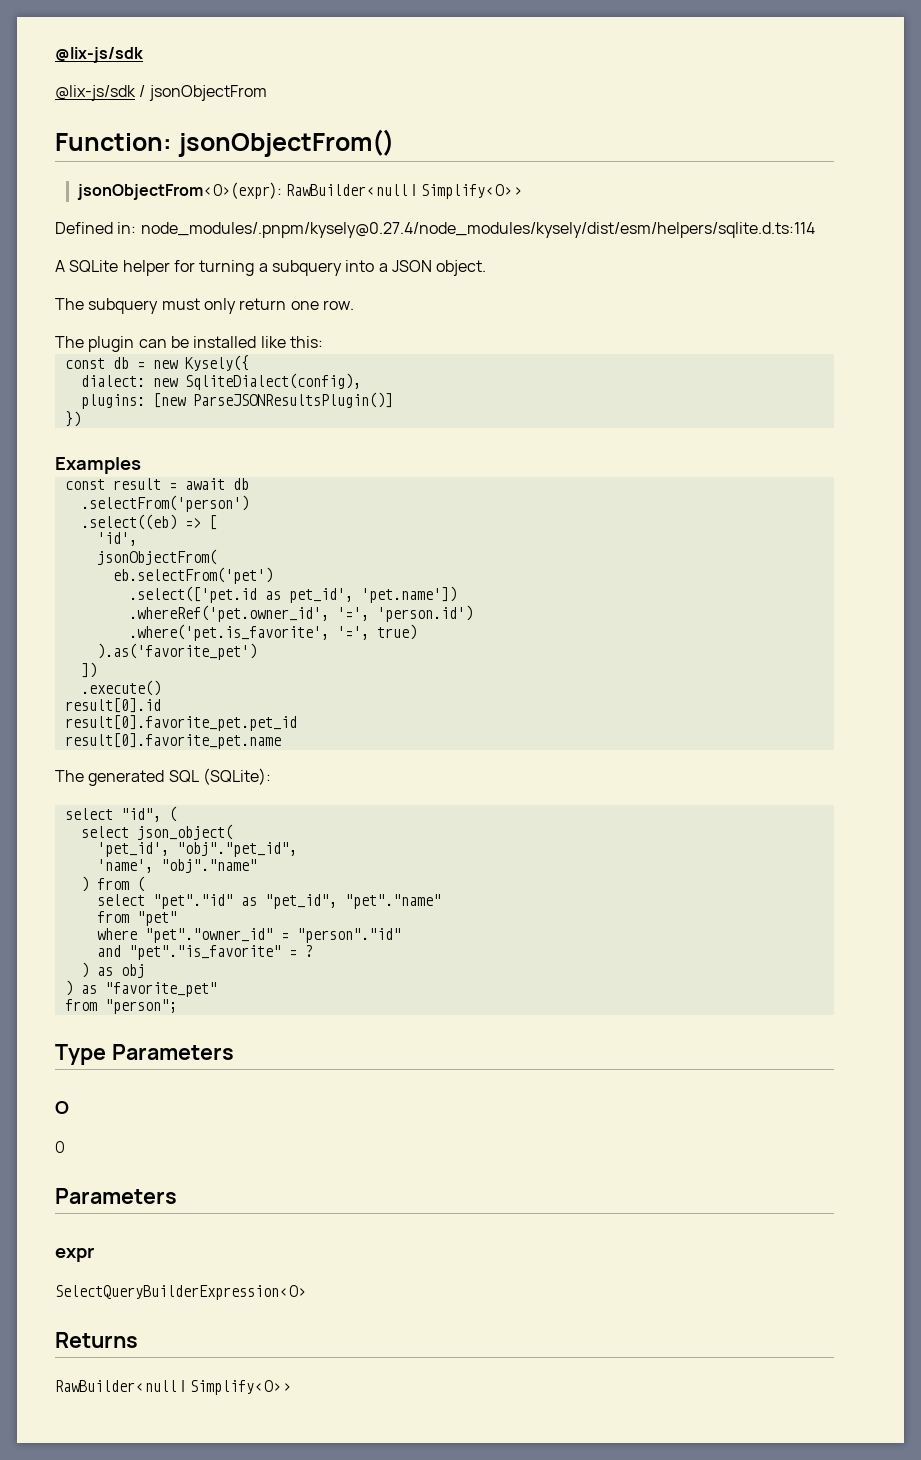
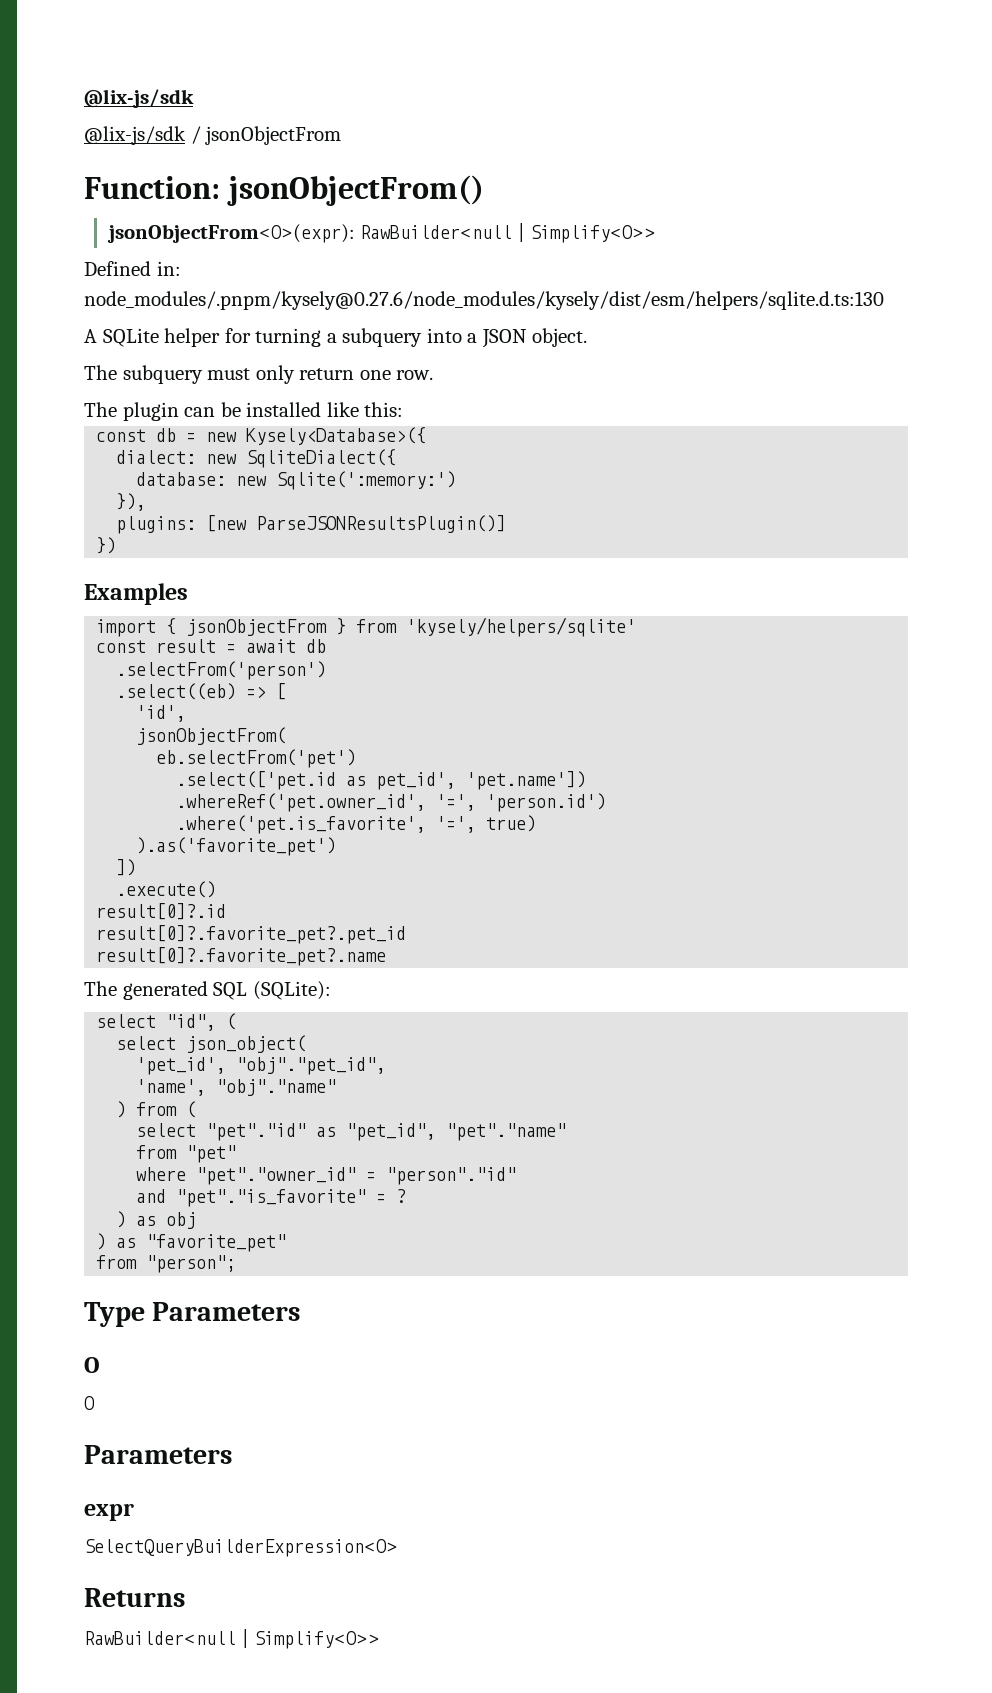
- Defined in: node_modules/.pnpm/kysely@0.27.4/node_modules/kysely/dist/esm/helpers/sqlite.d.ts:114
+ Defined in: node_modules/.pnpm/kysely@0.27.6/node_modules/kysely/dist/esm/helpers/sqlite.d.ts:130
- const db = new Kysely({
+ const db = new Kysely<Database>({
- dialect: new SqliteDialect(config),
+ dialect: new SqliteDialect({
+ database: new Sqlite(':memory:')
+ }),
+ import { jsonObjectFrom } from 'kysely/helpers/sqlite'
- result[0].id
- result[0].favorite_pet.pet_id
- result[0].favorite_pet.name
+ result[0]?.id
+ result[0]?.favorite_pet?.pet_id
+ result[0]?.favorite_pet?.name

